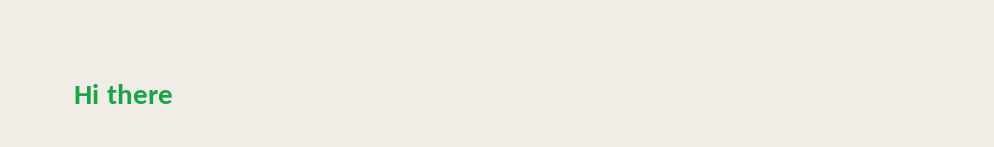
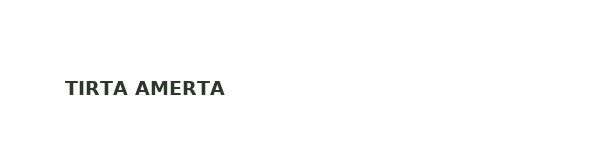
- Hi there
+ TIRTA AMERTA

